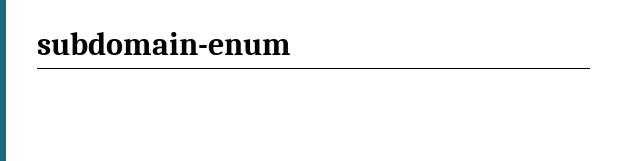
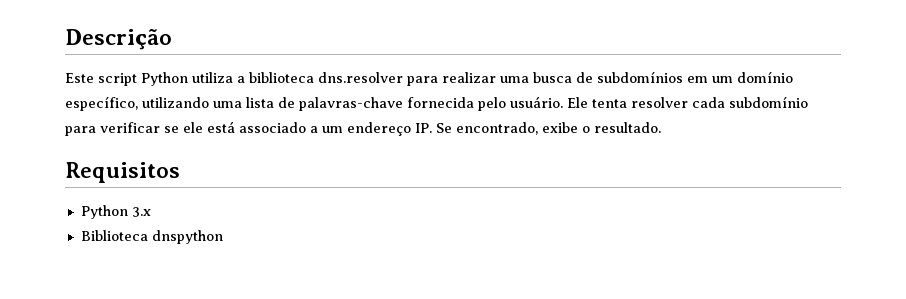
- subdomain-enum
+ Descrição
+ Este script Python utiliza a biblioteca dns.resolver para realizar uma busca de subdomínios em um domínio específico, utilizando uma lista de palavras-chave fornecida pelo usuário. Ele tenta resolver cada subdomínio para verificar se ele está associado a um endereço IP. Se encontrado, exibe o resultado.
+ Requisitos
+ Python 3.x
+ Biblioteca dnspython

